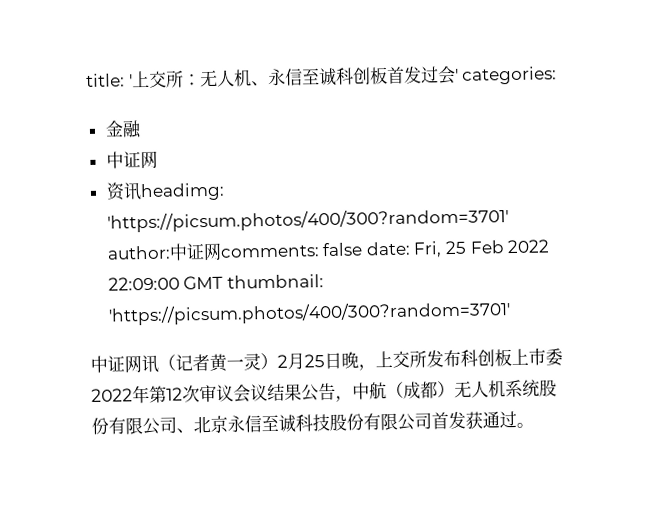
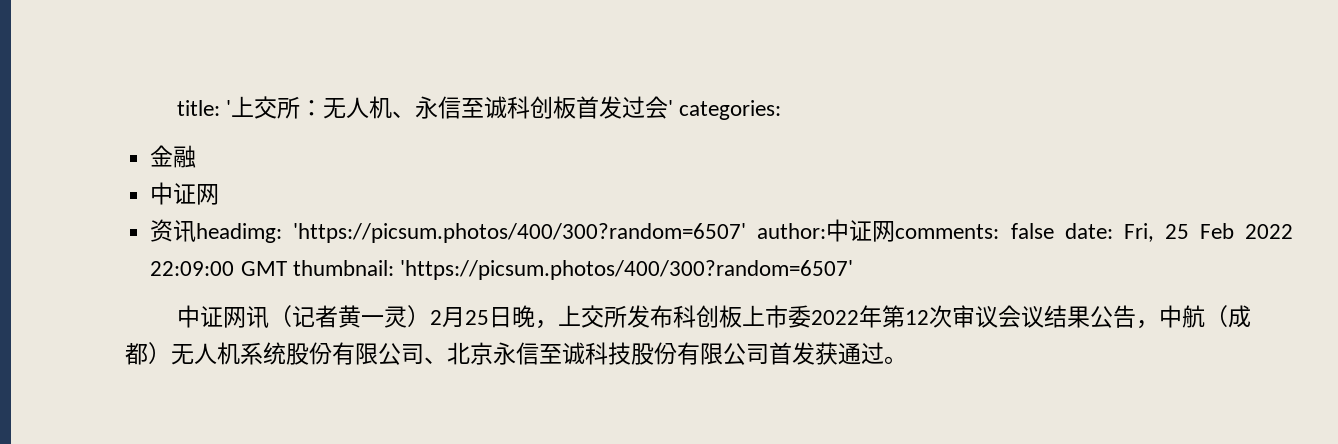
- 资讯headimg: 'https://picsum.photos/400/300?random=3701' author:中证网comments: false date: Fri, 25 Feb 2022 22:09:00 GMT thumbnail: 'https://picsum.photos/400/300?random=3701'
+ 资讯headimg: 'https://picsum.photos/400/300?random=6507' author:中证网comments: false date: Fri, 25 Feb 2022 22:09:00 GMT thumbnail: 'https://picsum.photos/400/300?random=6507'

